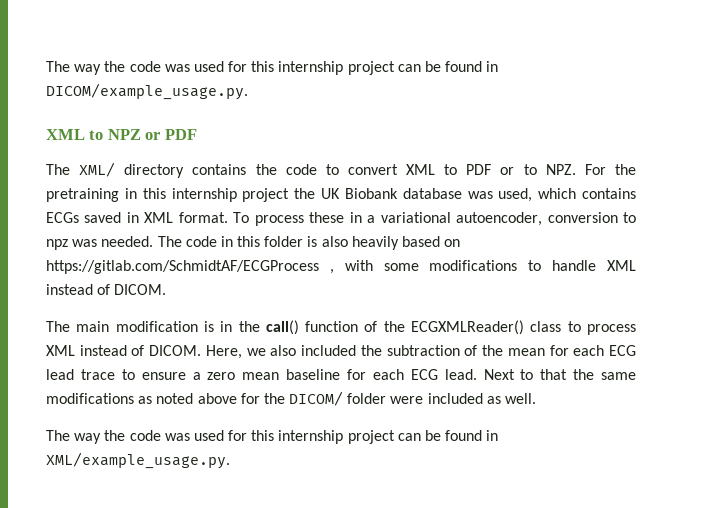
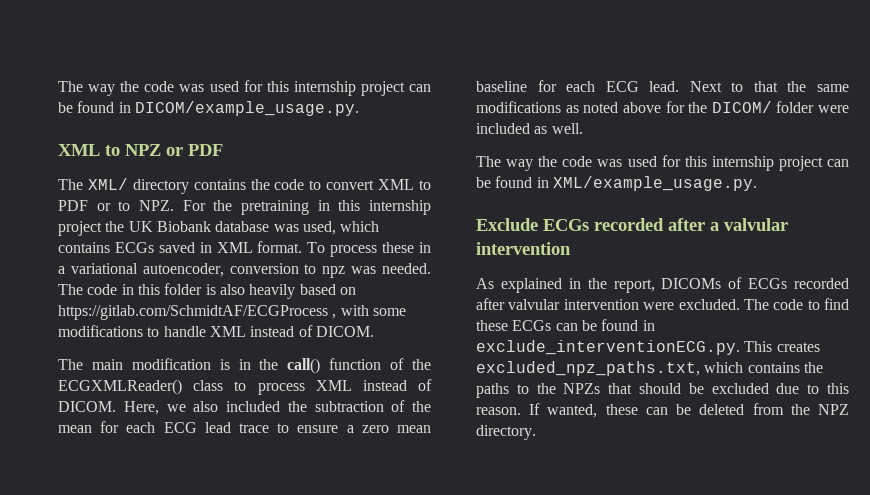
+ Exclude ECGs recorded after a valvular intervention
+ As explained in the report, DICOMs of ECGs recorded after valvular intervention were excluded. The code to find these ECGs can be found in exclude_interventionECG.py. This creates excluded_npz_paths.txt, which contains the paths to the NPZs that should be excluded due to this reason. If wanted, these can be deleted from the NPZ directory.

